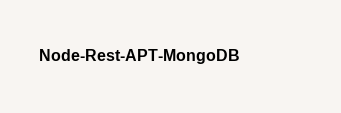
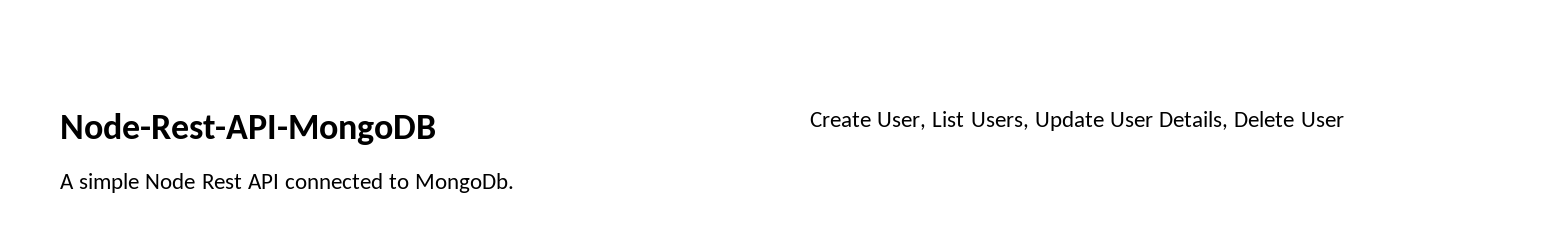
- Node-Rest-APT-MongoDB
+ Node-Rest-API-MongoDB
+ A simple Node Rest API connected to MongoDb.
+ Create User, List Users, Update User Details, Delete User

